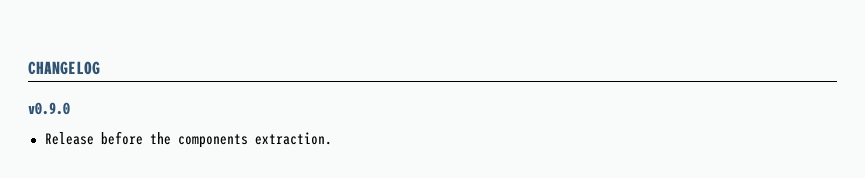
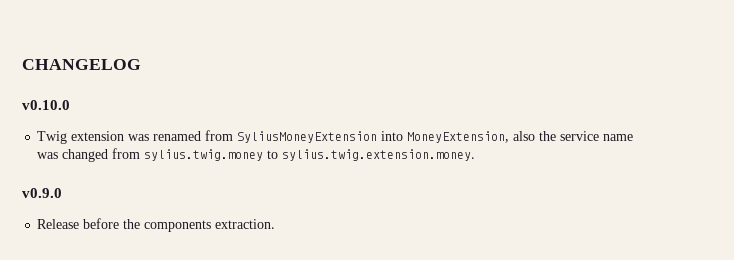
+ v0.10.0
+ Twig extension was renamed from SyliusMoneyExtension into MoneyExtension, also the service name was changed from sylius.twig.money to sylius.twig.extension.money.

